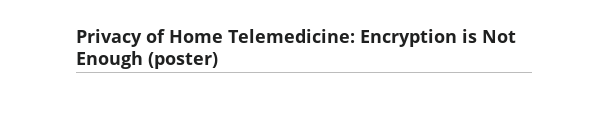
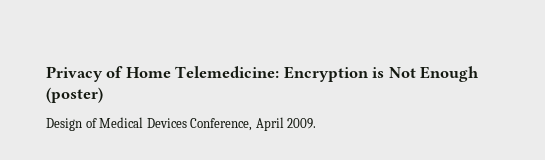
+ Design of Medical Devices Conference, April 2009.

